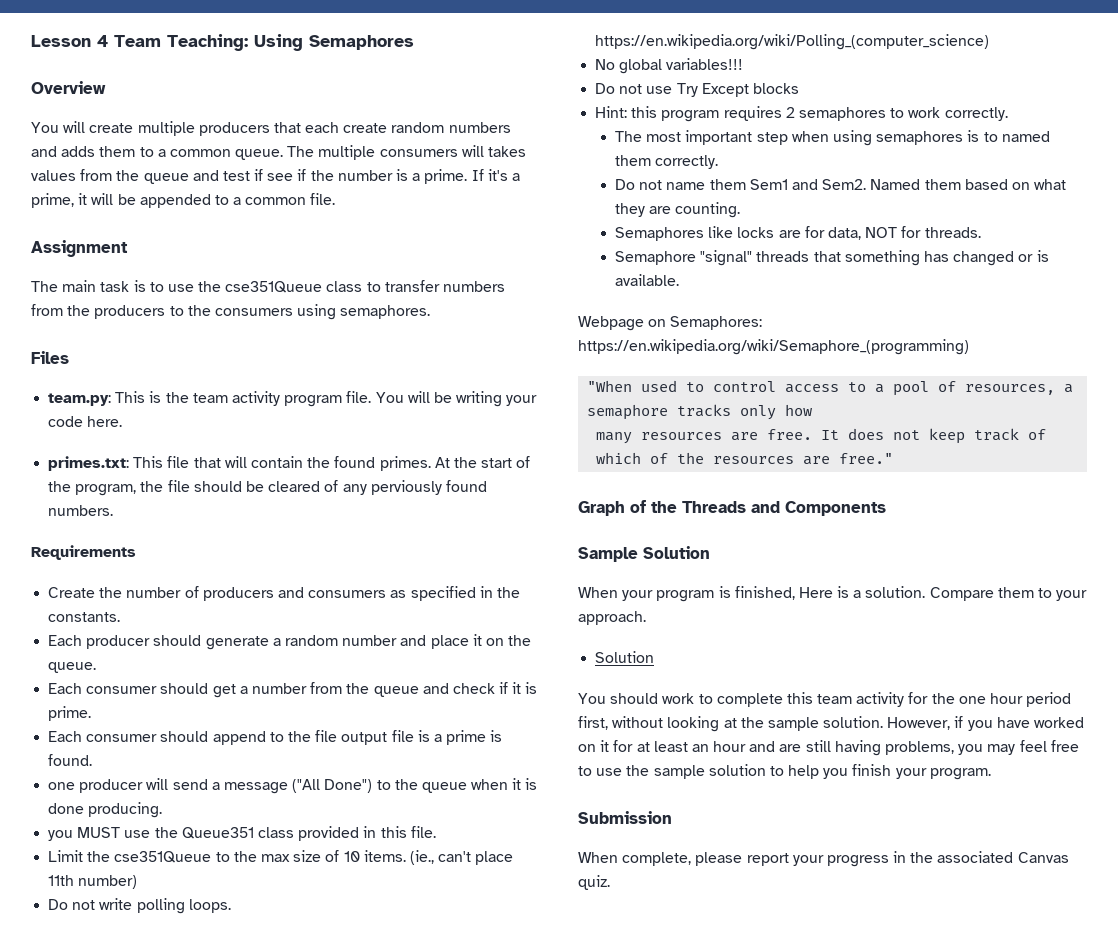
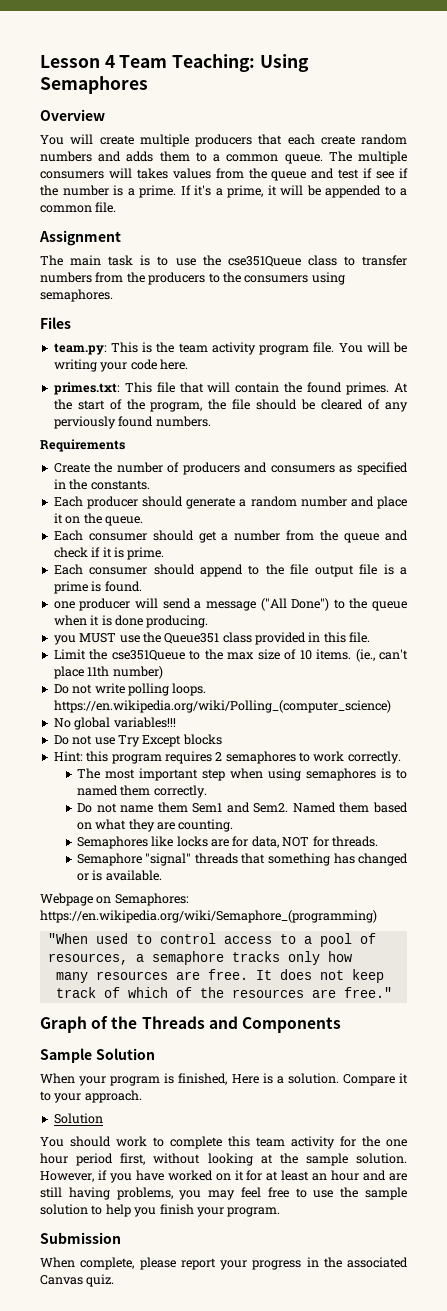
- Compare them to your approach.
+ Compare it to your approach.

